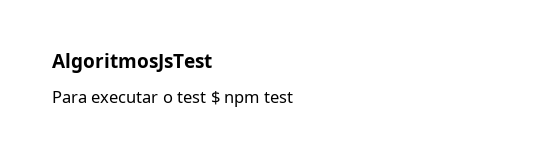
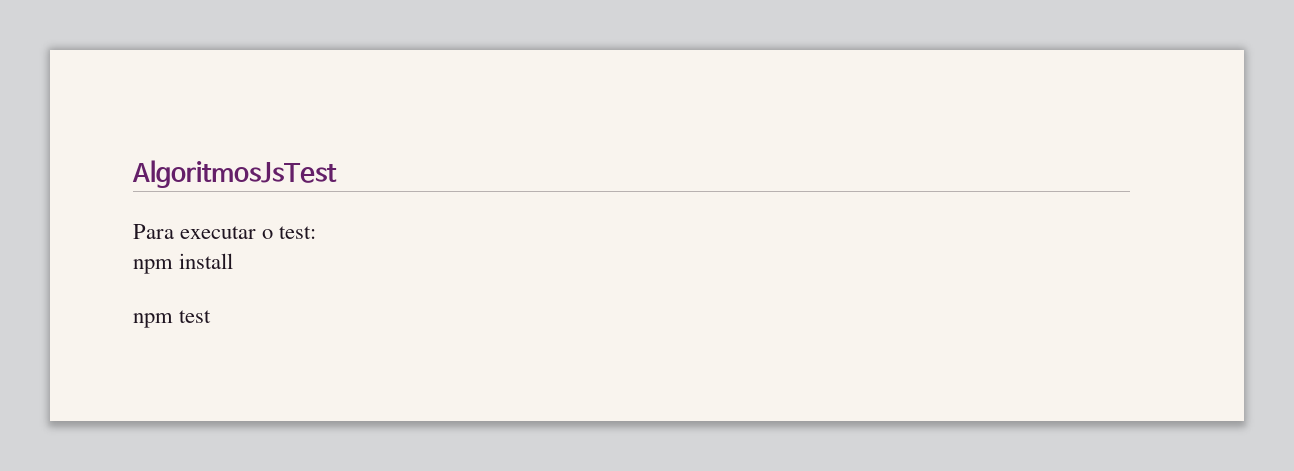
- Para executar o test $ npm test
+ Para executar o test:
+ npm install
+ npm test

